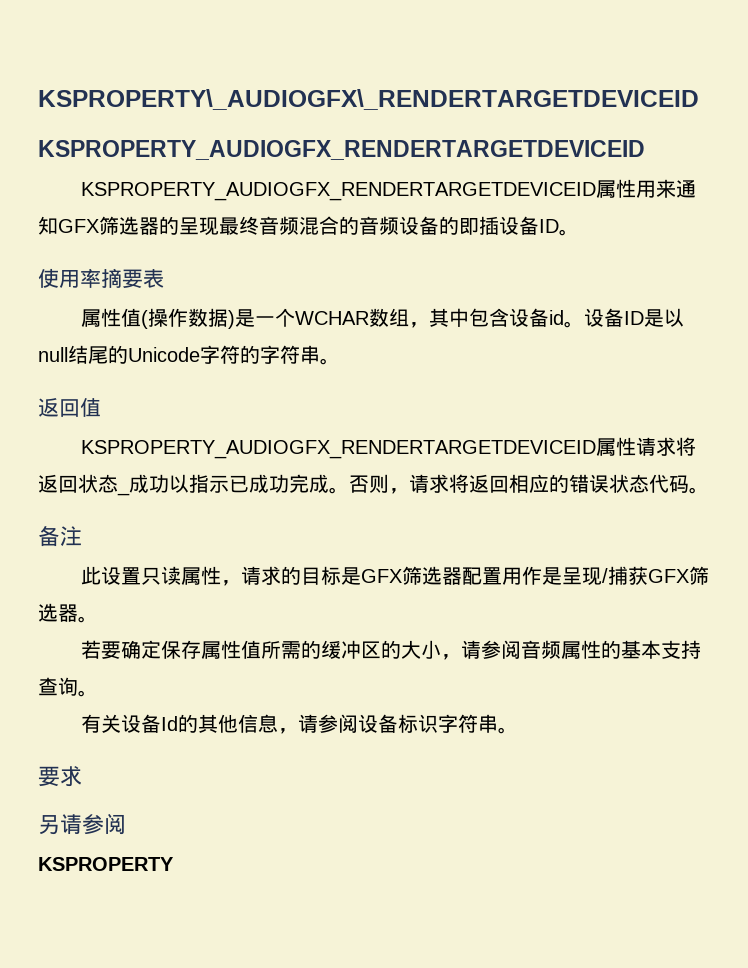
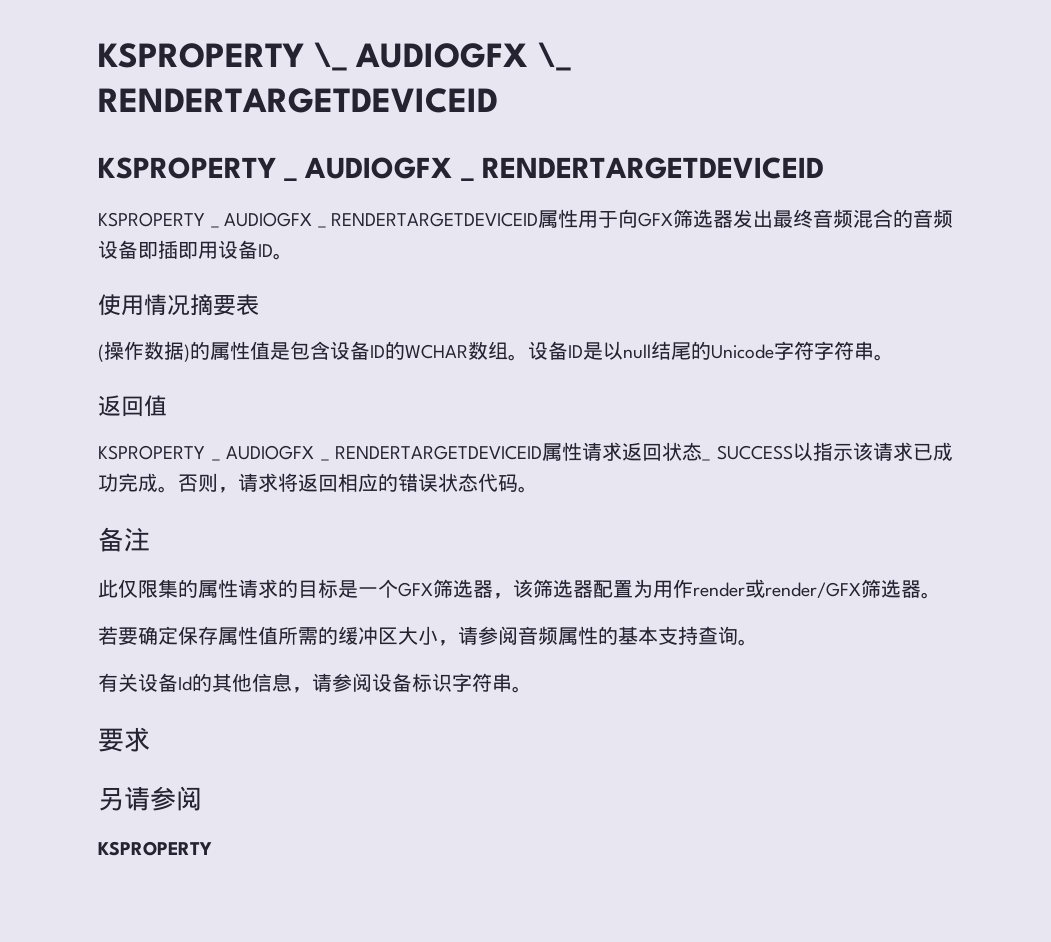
- KSPROPERTY\_AUDIOGFX\_RENDERTARGETDEVICEID
- KSPROPERTY_AUDIOGFX_RENDERTARGETDEVICEID
- KSPROPERTY_AUDIOGFX_RENDERTARGETDEVICEID属性用来通知GFX筛选器的呈现最终音频混合的音频设备的即插设备ID。
+ KSPROPERTY \_ AUDIOGFX \_ RENDERTARGETDEVICEID
+ KSPROPERTY _ AUDIOGFX _ RENDERTARGETDEVICEID
+ KSPROPERTY _ AUDIOGFX _ RENDERTARGETDEVICEID属性用于向GFX筛选器发出最终音频混合的音频设备即插即用设备ID。
- 使用率摘要表
+ 使用情况摘要表
- 属性值(操作数据)是一个WCHAR数组，其中包含设备id。
+ (操作数据)的属性值是包含设备ID的WCHAR数组。
- 设备ID是以null结尾的Unicode字符的字符串。
+ 设备ID是以null结尾的Unicode字符字符串。
- KSPROPERTY_AUDIOGFX_RENDERTARGETDEVICEID属性请求将返回状态_成功以指示已成功完成。
+ KSPROPERTY _ AUDIOGFX _ RENDERTARGETDEVICEID属性请求返回状态_ SUCCESS以指示该请求已成功完成。
- 此设置只读属性，请求的目标是GFX筛选器配置用作是呈现/捕获GFX筛选器。
+ 此仅限集的属性请求的目标是一个GFX筛选器，该筛选器配置为用作render或render/GFX筛选器。
- 若要确定保存属性值所需的缓冲区的大小，请参阅音频属性的基本支持查询。
+ 若要确定保存属性值所需的缓冲区大小，请参阅音频属性的基本支持查询。

